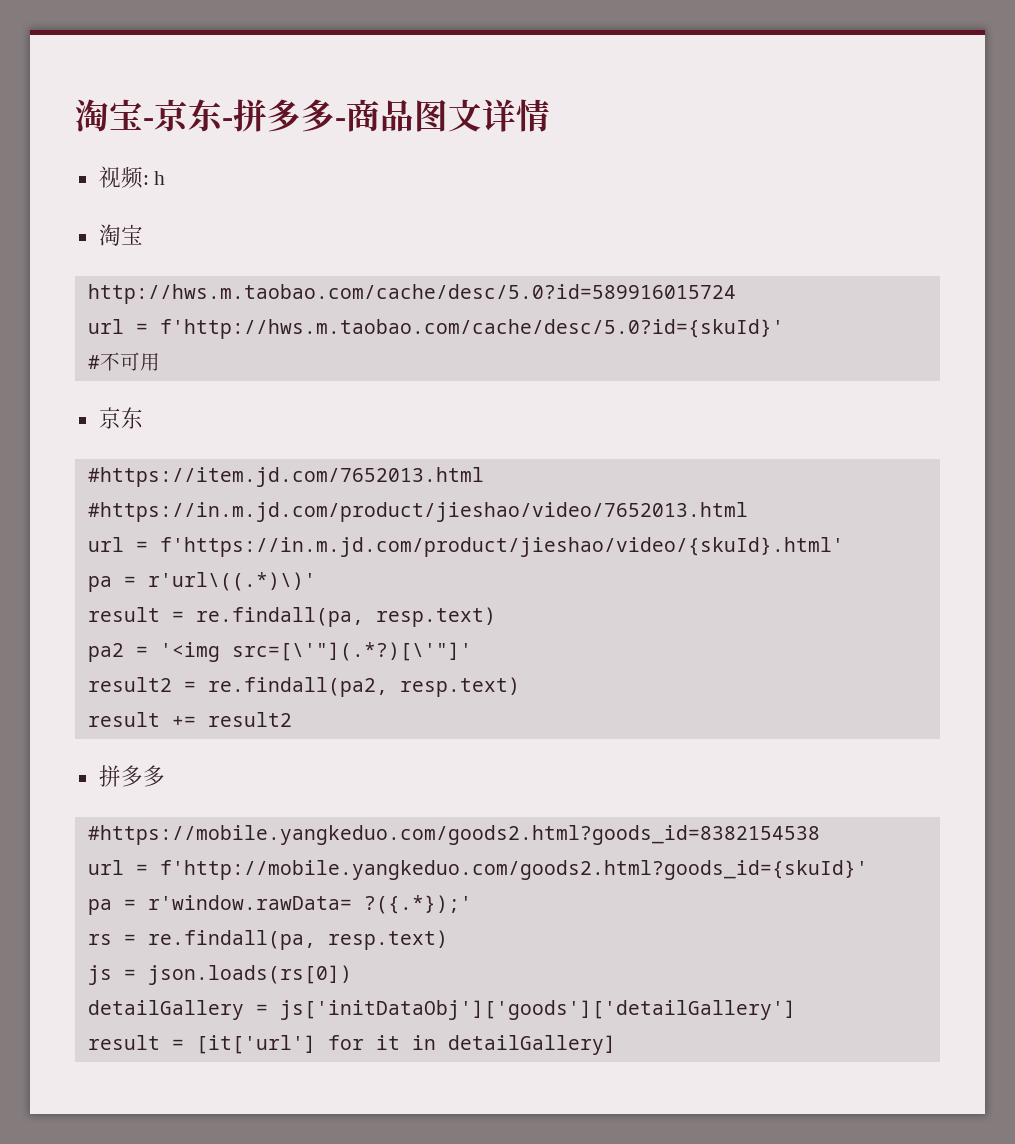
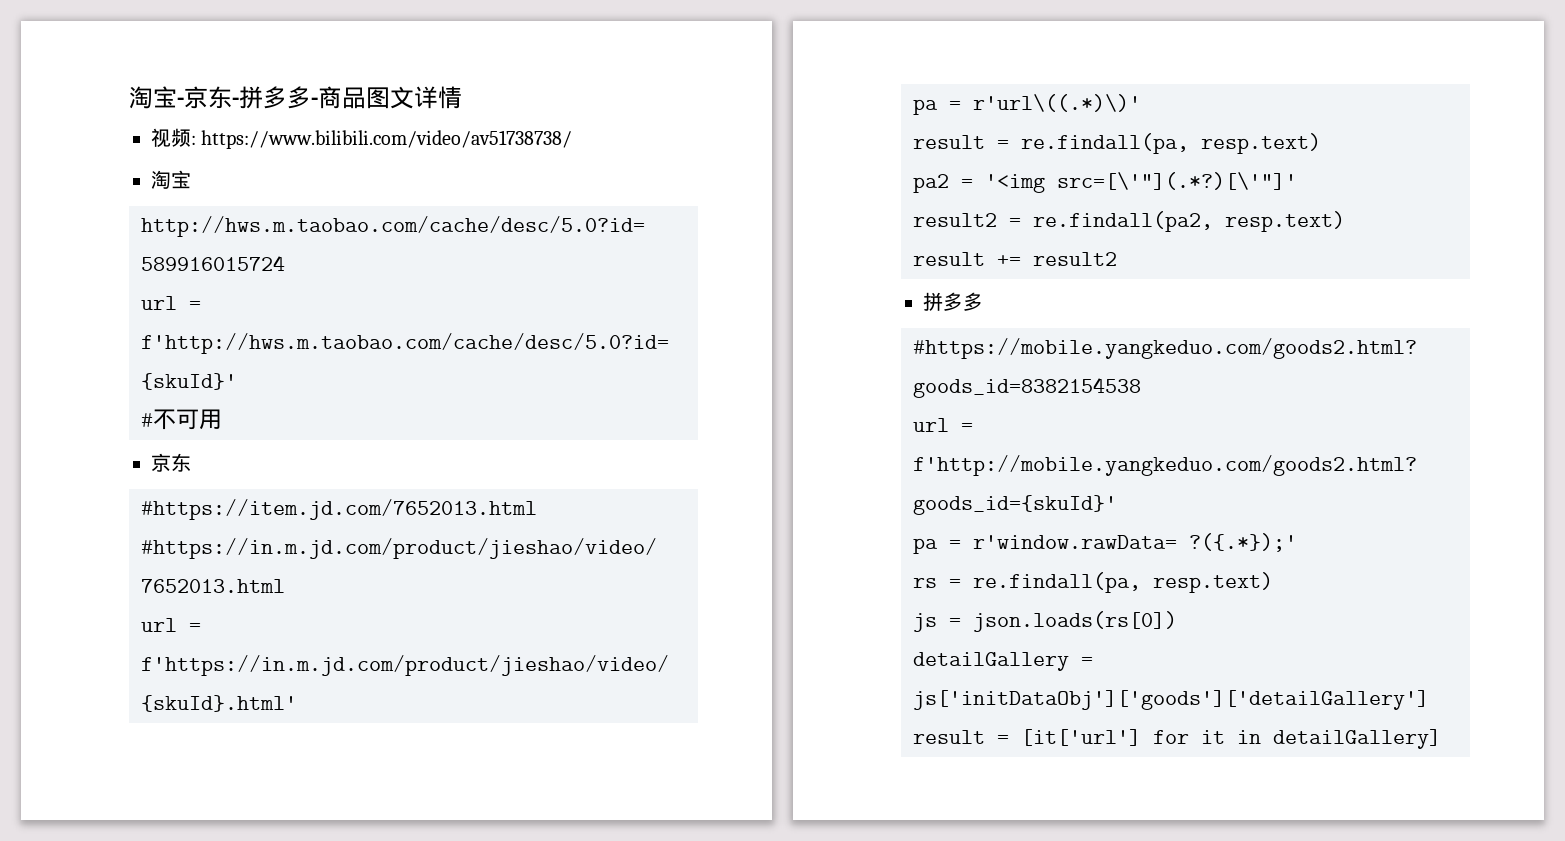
- 视频: h
+ 视频: https://www.bilibili.com/video/av51738738/

